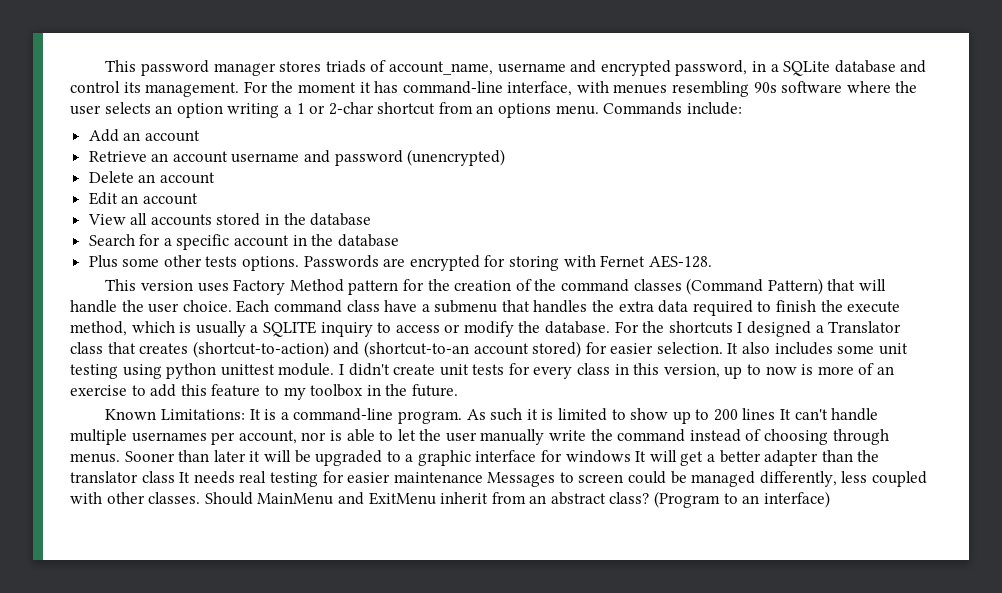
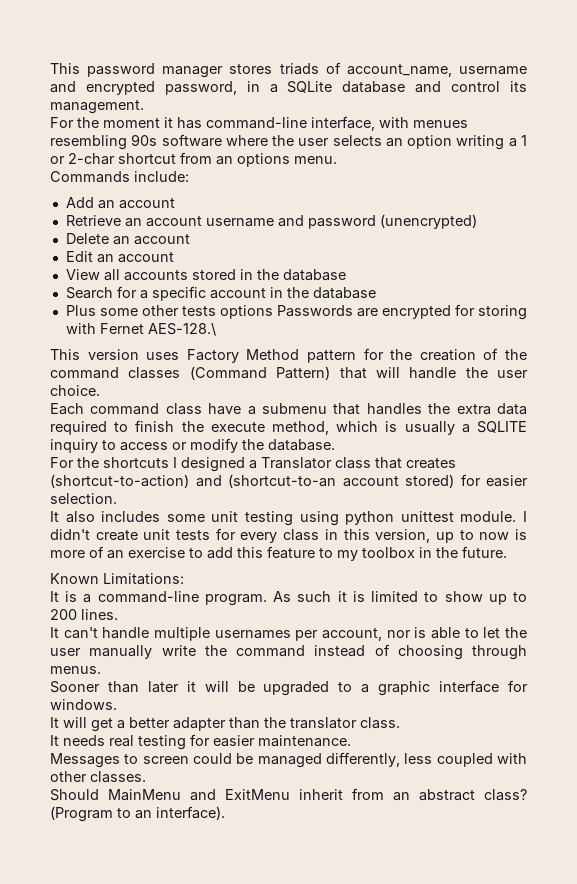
- This password manager stores triads of account_name, username and encrypted password, in a SQLite database and control its management. For the moment it has command-line interface, with menues resembling 90s software where the user selects an option writing a 1 or 2-char shortcut from an options menu. Commands include:
+ This password manager stores triads of account_name, username and encrypted password, in a SQLite database and control its management.
+ For the moment it has command-line interface, with menues resembling 90s software where the user selects an option writing a 1 or 2-char shortcut from an options menu.
+ Commands include:
- Plus some other tests options. Passwords are encrypted for storing with Fernet AES-128.
+ Plus some other tests options Passwords are encrypted for storing with Fernet AES-128.\
- This version uses Factory Method pattern for the creation of the command classes (Command Pattern) that will handle the user choice. Each command class have a submenu that handles the extra data required to finish the execute method, which is usually a SQLITE inquiry to access or modify the database. For the shortcuts I designed a Translator class that creates (shortcut-to-action) and (shortcut-to-an account stored) for easier selection. It also includes some unit testing using python unittest module.
+ This version uses Factory Method pattern for the creation of the command classes (Command Pattern) that will handle the user choice.
+ Each command class have a submenu that handles the extra data required to finish the execute method, which is usually a SQLITE inquiry to access or modify the database.
+ For the shortcuts I designed a Translator class that creates (shortcut-to-action) and (shortcut-to-an account stored) for easier selection.
+ It also includes some unit testing using python unittest module.
- Known Limitations: It is a command-line program.
+ Known Limitations:
+ It is a command-line program.
- As such it is limited to show up to 200 lines It can't handle multiple usernames per account, nor is able to let the user manually write the command instead of choosing through menus. Sooner than later it will be upgraded to a graphic interface for windows It will get a better adapter than the translator class It needs real testing for easier maintenance Messages to screen could be managed differently, less coupled with other classes. Should MainMenu and ExitMenu inherit from an abstract class?
+ As such it is limited to show up to 200 lines.
+ It can't handle multiple usernames per account, nor is able to let the user manually write the command instead of choosing through menus.
+ Sooner than later it will be upgraded to a graphic interface for windows.
+ It will get a better adapter than the translator class.
+ It needs real testing for easier maintenance.
+ Messages to screen could be managed differently, less coupled with other classes.
+ Should MainMenu and ExitMenu inherit from an abstract class?
- (Program to an interface)
+ (Program to an interface).

